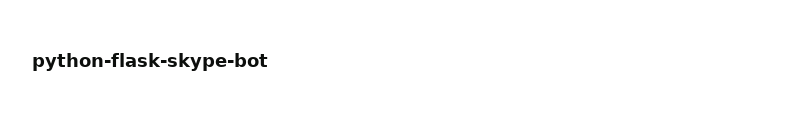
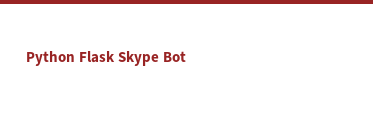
- python-flask-skype-bot
+ Python Flask Skype Bot

